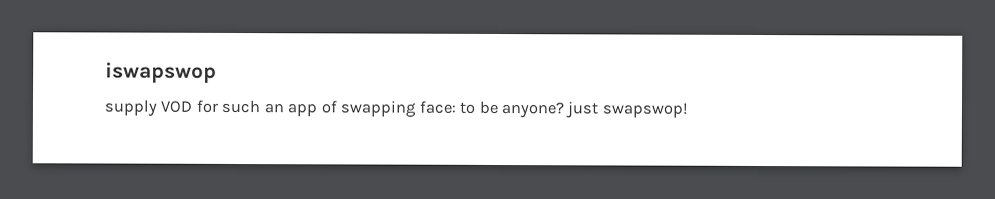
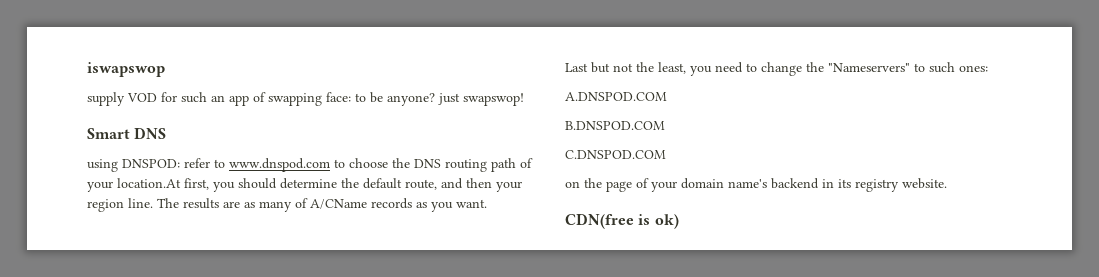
+ Smart DNS
+ using DNSPOD: refer to www.dnspod.com to choose the DNS routing path of your location.At first, you should determine the default route, and then your region line. The results are as many of A/CName records as you want.
+ Last but not the least, you need to change the "Nameservers" to such ones:
+ A.DNSPOD.COM
+ B.DNSPOD.COM
+ C.DNSPOD.COM
+ on the page of your domain name's backend in its registry website.
+ CDN(free is ok)

